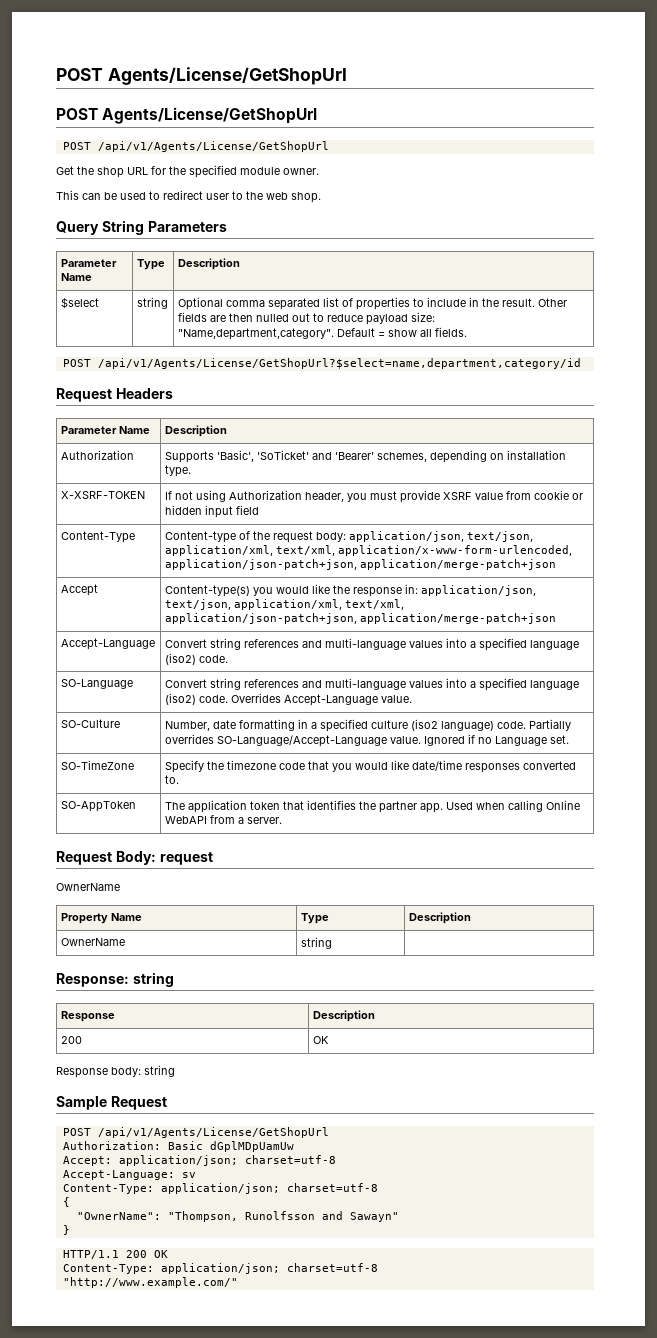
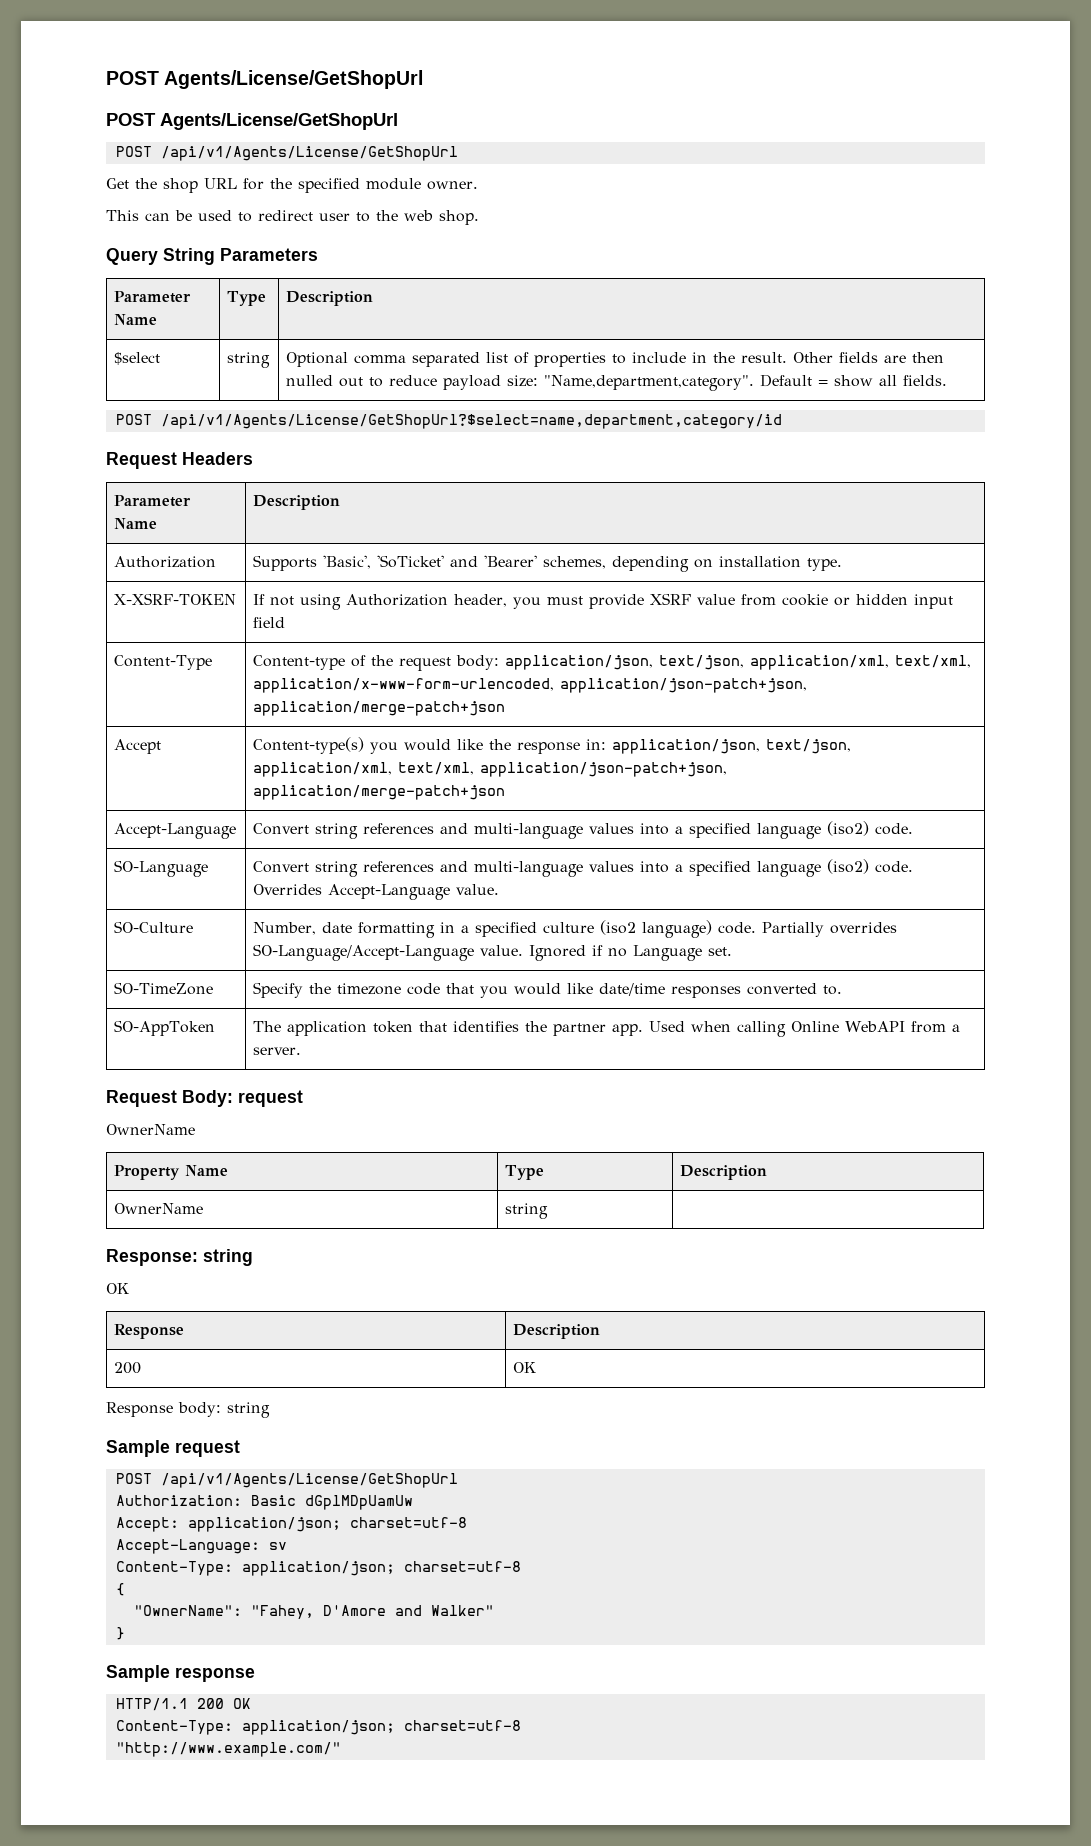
  Response: string
+ OK
- Sample Request
+ Sample request
- "OwnerName": "Thompson, Runolfsson and Sawayn"
+ "OwnerName": "Fahey, D'Amore and Walker"
+ Sample response

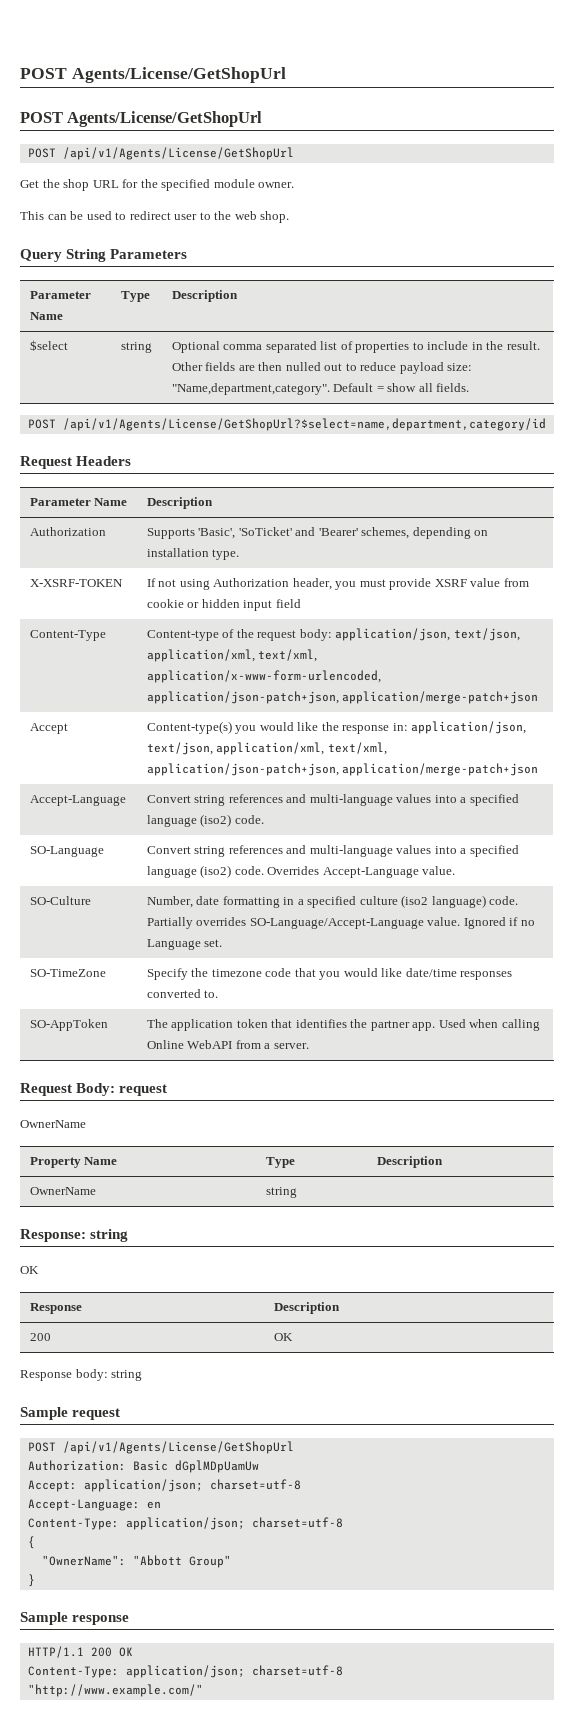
- Accept-Language: sv
+ Accept-Language: en
- "OwnerName": "Fahey, D'Amore and Walker"
+ "OwnerName": "Abbott Group"

